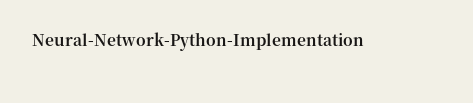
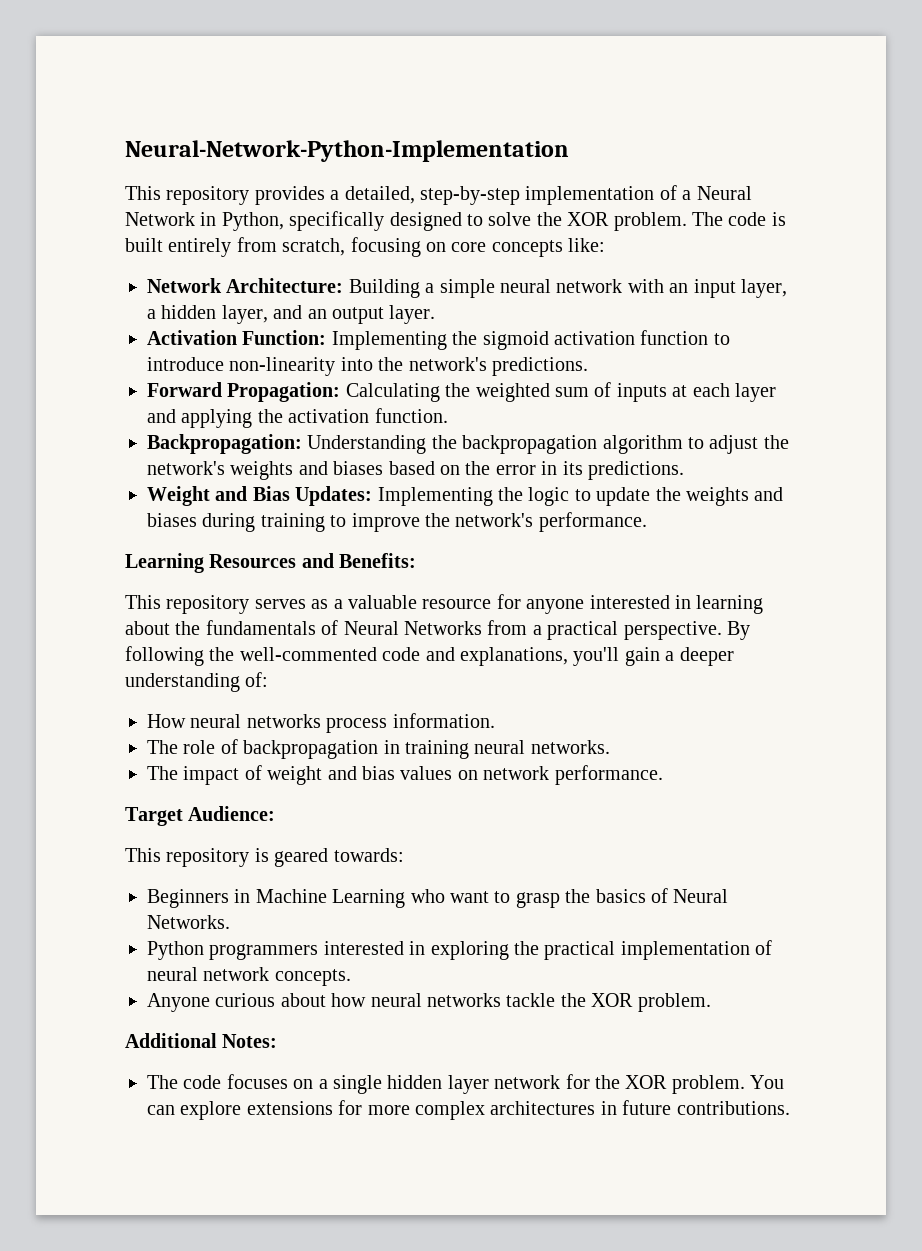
+ This repository provides a detailed, step-by-step implementation of a Neural Network in Python, specifically designed to solve the XOR problem. The code is built entirely from scratch, focusing on core concepts like:
+ Network Architecture: Building a simple neural network with an input layer, a hidden layer, and an output layer.
+ Activation Function: Implementing the sigmoid activation function to introduce non-linearity into the network's predictions.
+ Forward Propagation: Calculating the weighted sum of inputs at each layer and applying the activation function.
+ Backpropagation: Understanding the backpropagation algorithm to adjust the network's weights and biases based on the error in its predictions.
+ Weight and Bias Updates: Implementing the logic to update the weights and biases during training to improve the network's performance.
+ Learning Resources and Benefits:
+ This repository serves as a valuable resource for anyone interested in learning about the fundamentals of Neural Networks from a practical perspective. By following the well-commented code and explanations, you'll gain a deeper understanding of:
+ How neural networks process information.
+ The role of backpropagation in training neural networks.
+ The impact of weight and bias values on network performance.
+ Target Audience:
+ This repository is geared towards:
+ Beginners in Machine Learning who want to grasp the basics of Neural Networks.
+ Python programmers interested in exploring the practical implementation of neural network concepts.
+ Anyone curious about how neural networks tackle the XOR problem.
+ Additional Notes:
+ The code focuses on a single hidden layer network for the XOR problem. You can explore extensions for more complex architectures in future contributions.

